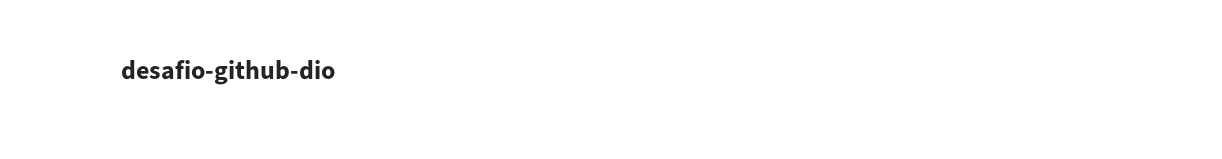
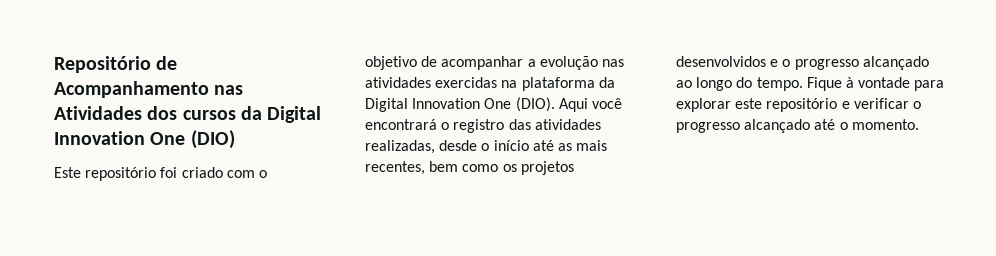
- desafio-github-dio
+ Repositório de Acompanhamento nas Atividades dos cursos da Digital Innovation One (DIO)
+ Este repositório foi criado com o objetivo de acompanhar a evolução nas atividades exercidas na plataforma da Digital Innovation One (DIO). Aqui você encontrará o registro das atividades realizadas, desde o início até as mais recentes, bem como os projetos desenvolvidos e o progresso alcançado ao longo do tempo. Fique à vontade para explorar este repositório e verificar o progresso alcançado até o momento.

